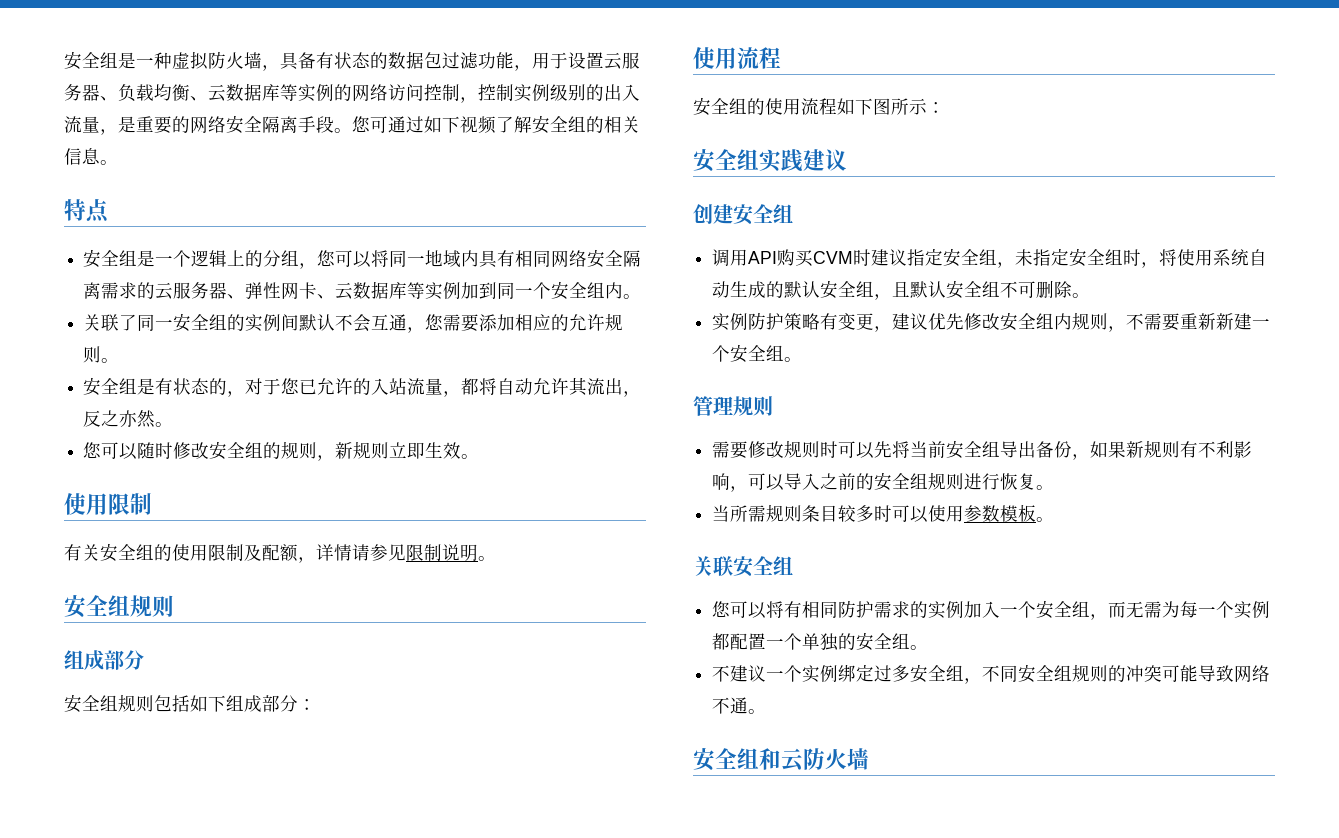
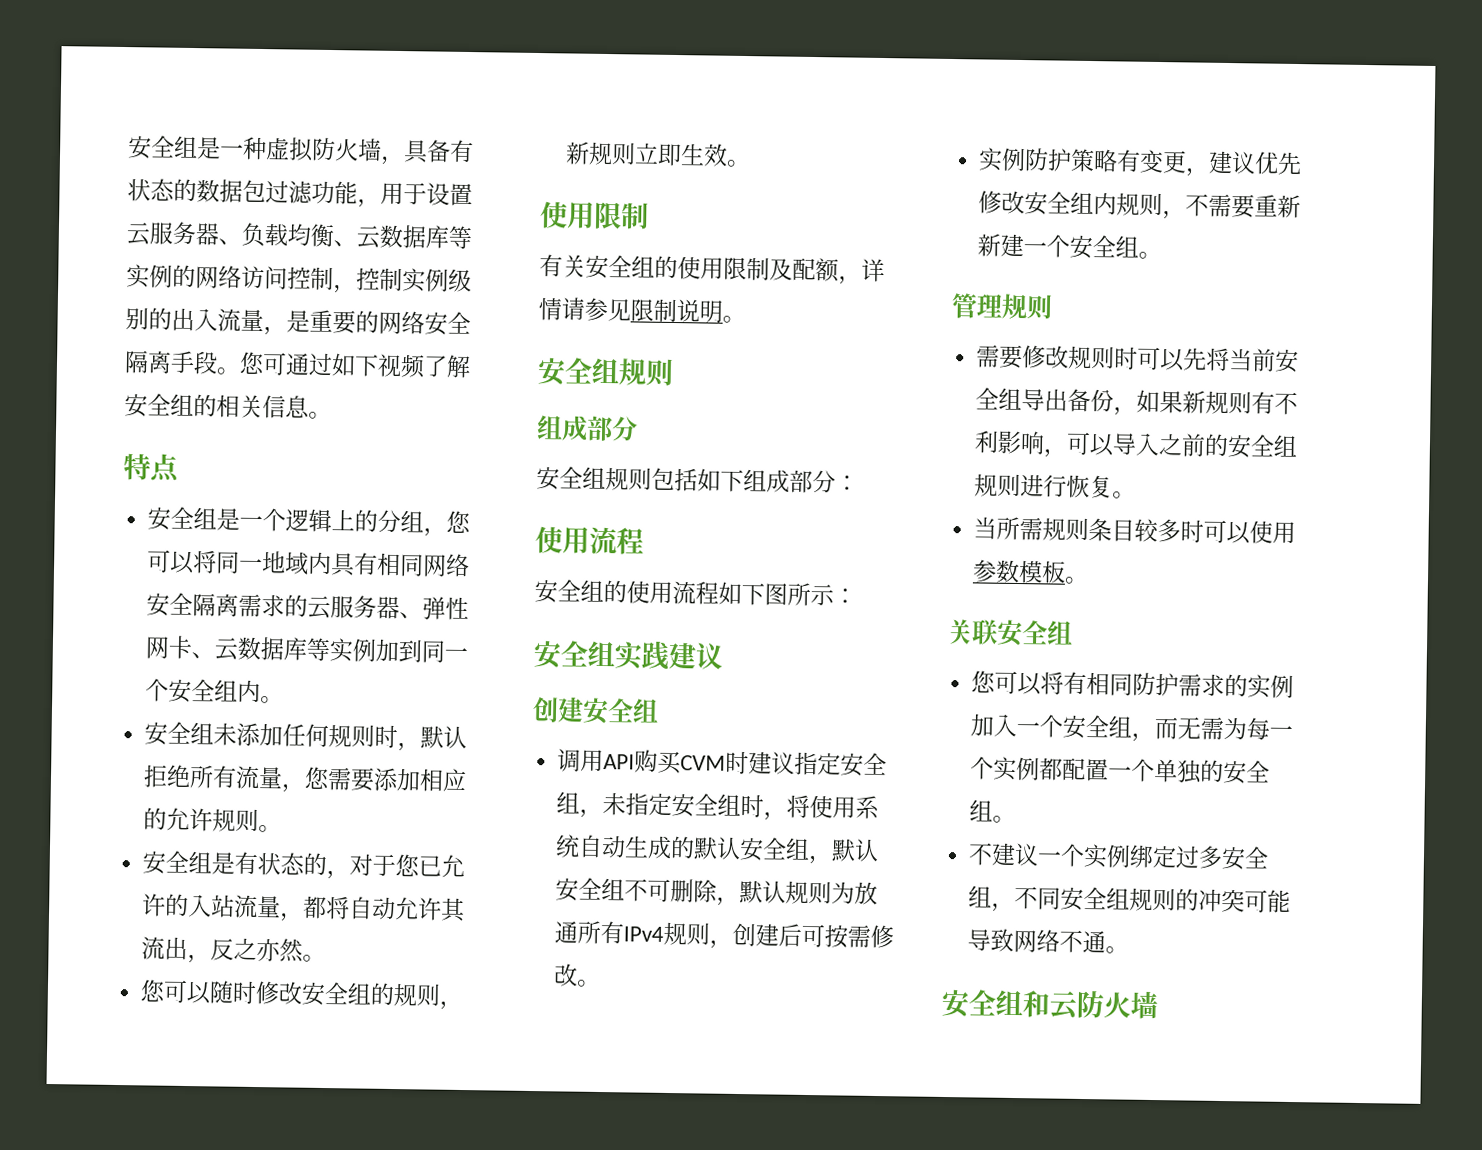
- 关联了同一安全组的实例间默认不会互通，您需要添加相应的允许规则。
+ 安全组未添加任何规则时，默认拒绝所有流量，您需要添加相应的允许规则。
- 调用API购买CVM时建议指定安全组，未指定安全组时，将使用系统自动生成的默认安全组，且默认安全组不可删除。
+ 调用API购买CVM时建议指定安全组，未指定安全组时，将使用系统自动生成的默认安全组，默认安全组不可删除，默认规则为放通所有IPv4规则，创建后可按需修改。

